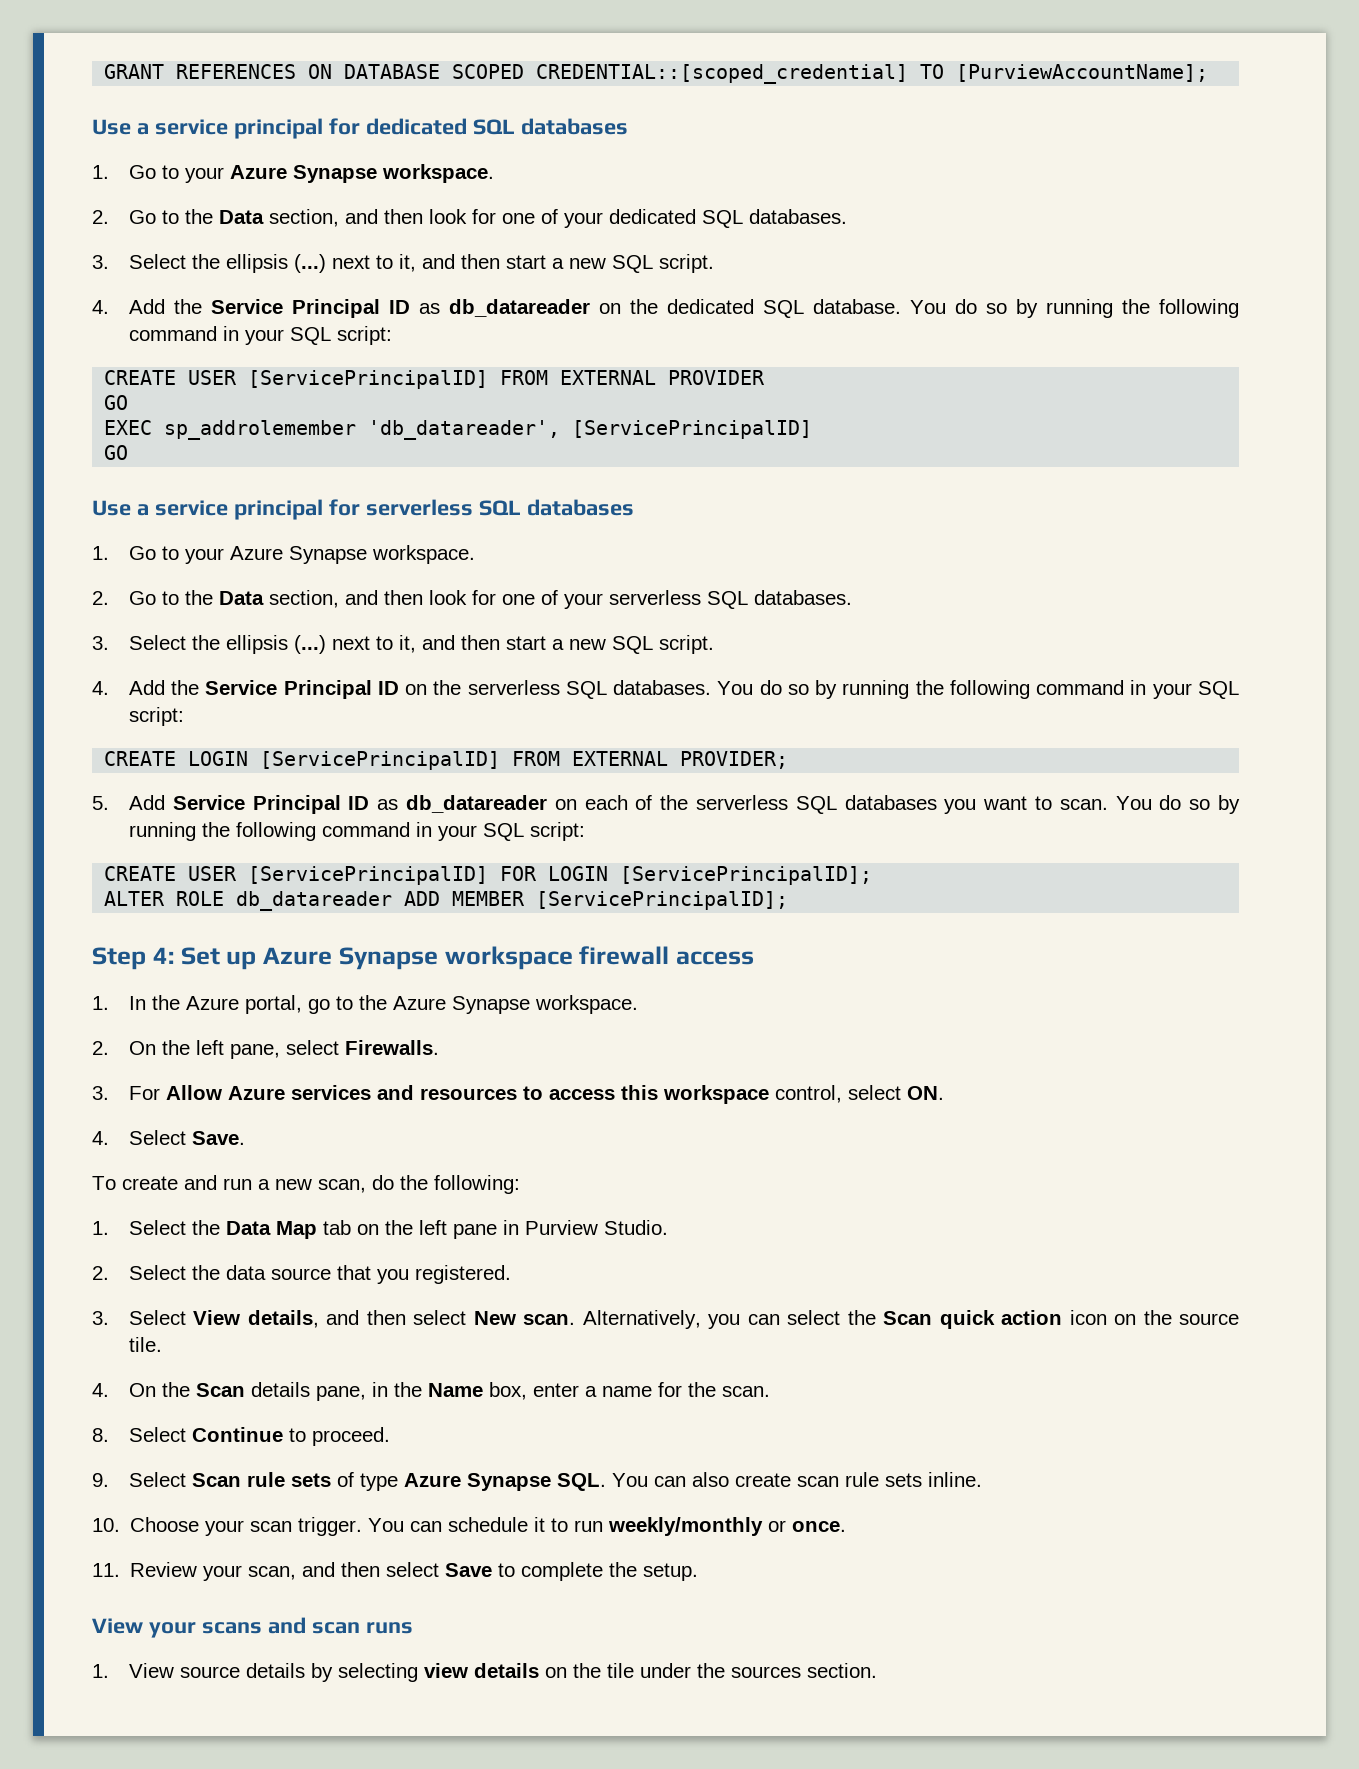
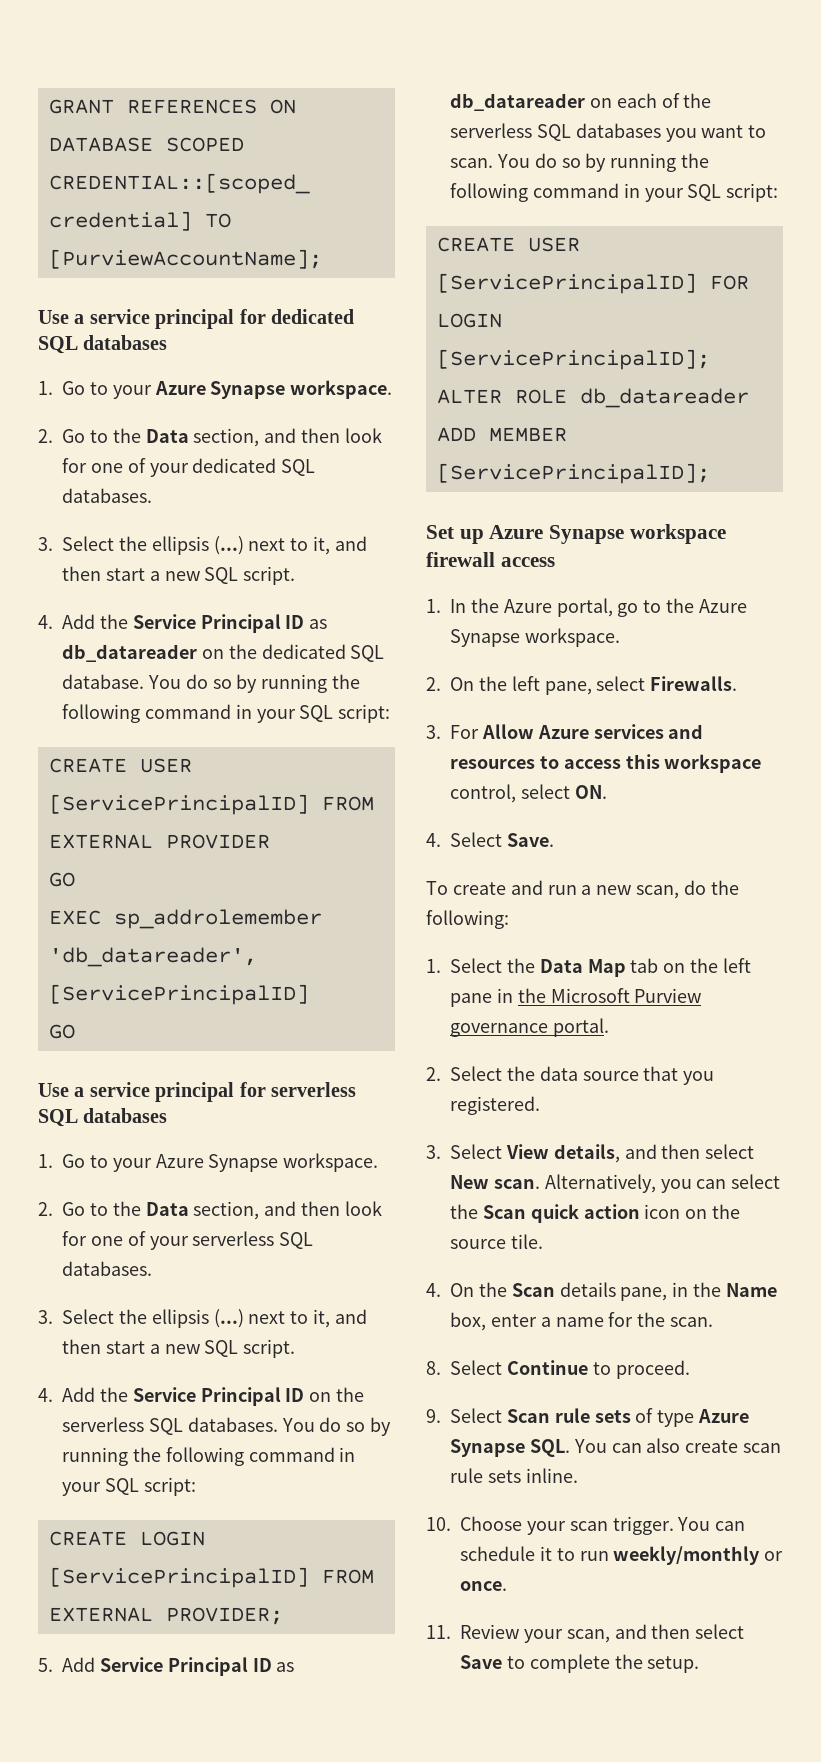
- Step 4: Set up Azure Synapse workspace firewall access
+ Set up Azure Synapse workspace firewall access
- 1. Select the Data Map tab on the left pane in Purview Studio.
+ 1. Select the Data Map tab on the left pane in the Microsoft Purview governance portal.
- View your scans and scan runs
- 1. View source details by selecting view details on the tile under the sources section.

